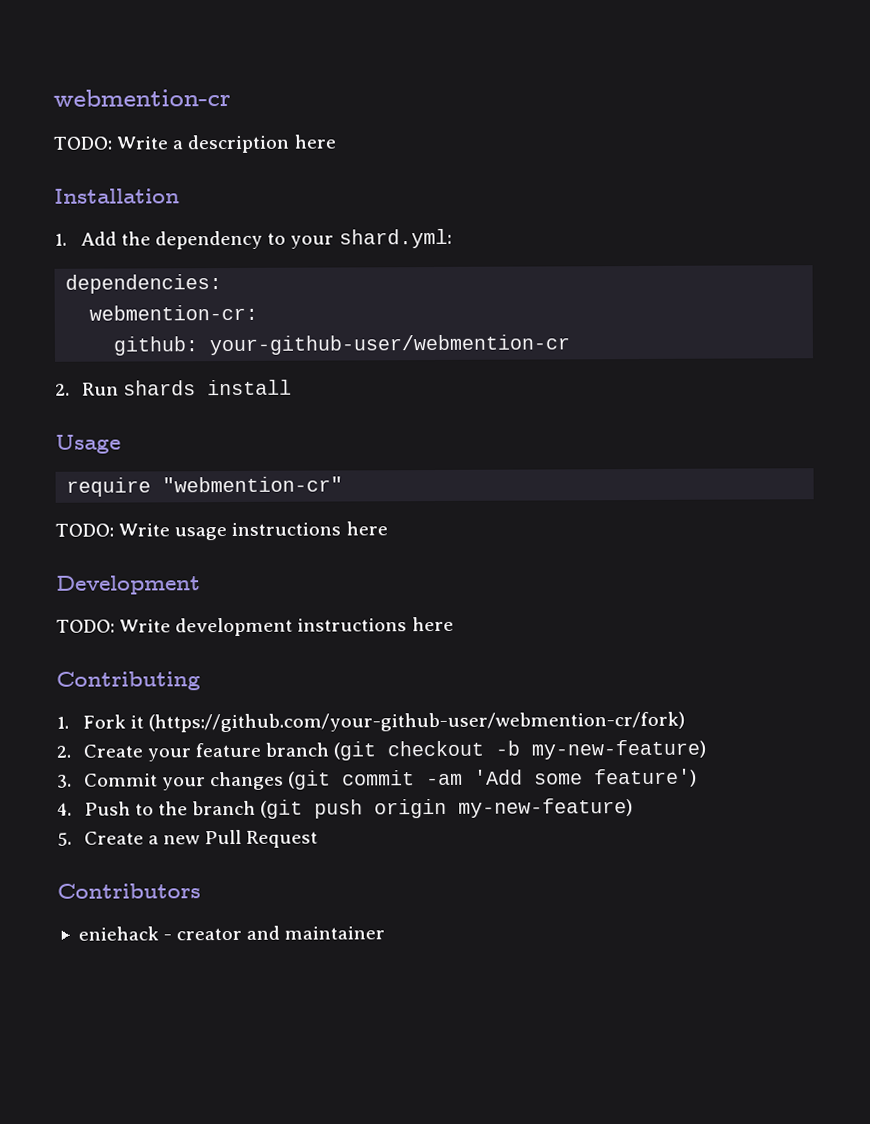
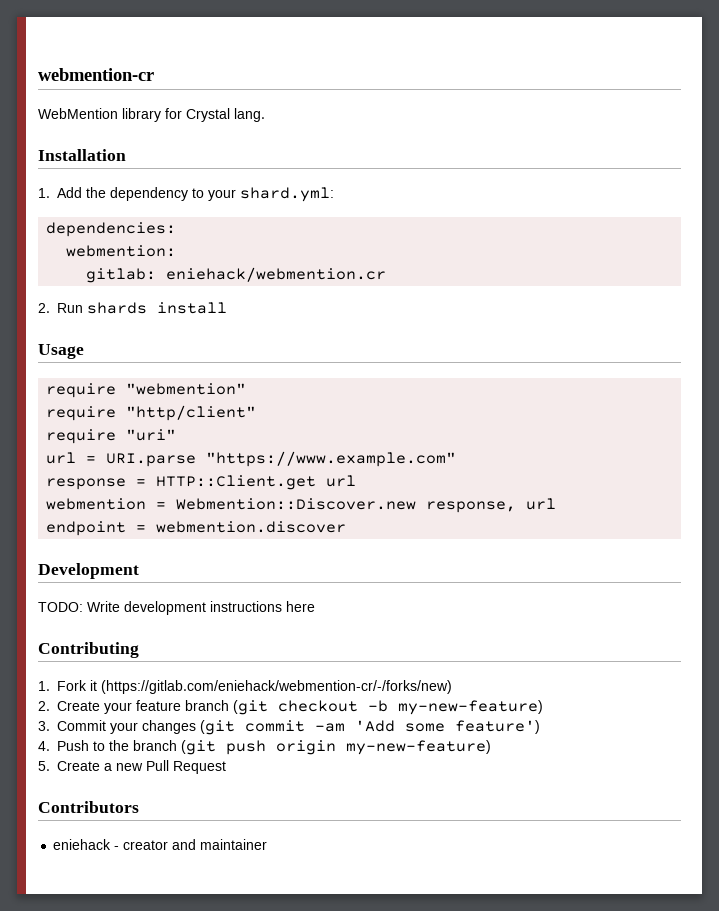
- TODO: Write a description here
+ WebMention library for Crystal lang.
- webmention-cr:
- github: your-github-user/webmention-cr
+ webmention:
+ gitlab: eniehack/webmention.cr
- require "webmention-cr"
- TODO: Write usage instructions here
+ require "webmention"
+ require "http/client"
+ require "uri"
+ url = URI.parse "https://www.example.com"
+ response = HTTP::Client.get url
+ webmention = Webmention::Discover.new response, url
+ endpoint = webmention.discover
- 1. Fork it (https://github.com/your-github-user/webmention-cr/fork)
+ 1. Fork it (https://gitlab.com/eniehack/webmention-cr/-/forks/new)

